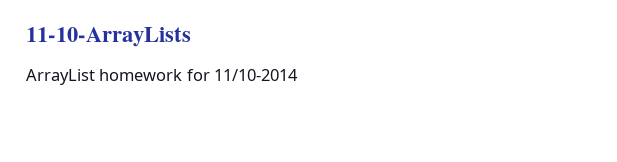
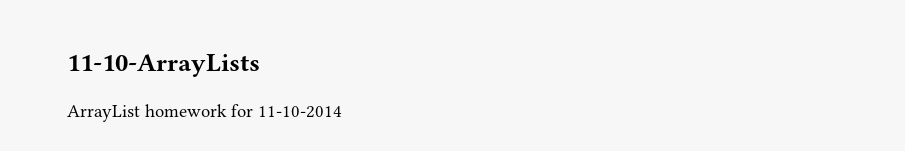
- ArrayList homework for 11/10-2014
+ ArrayList homework for 11-10-2014

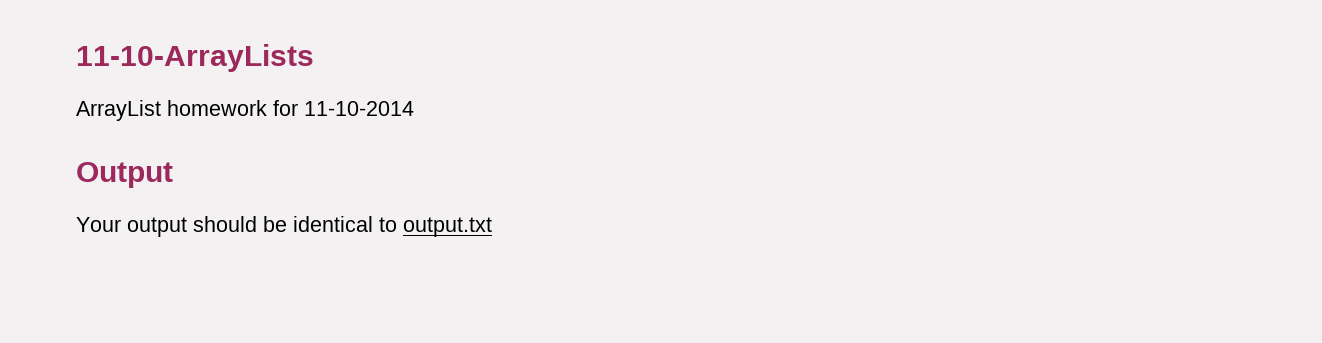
+ Output
+ Your output should be identical to output.txt

